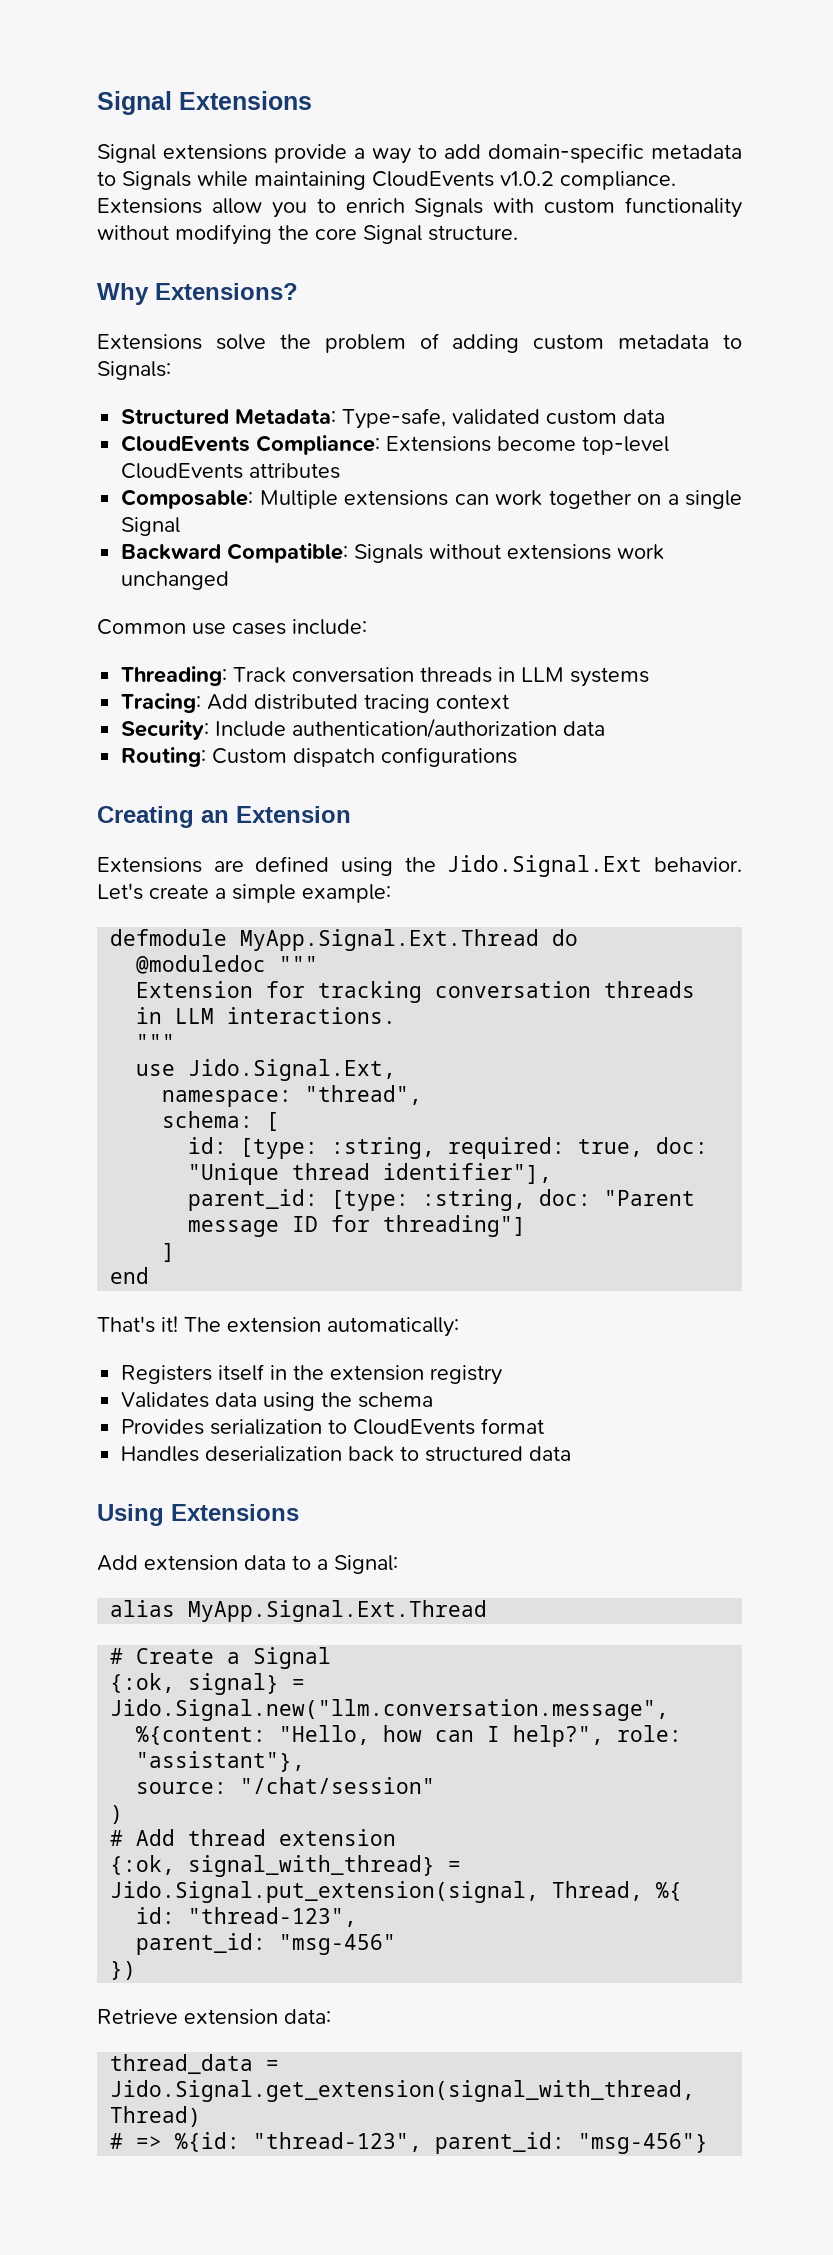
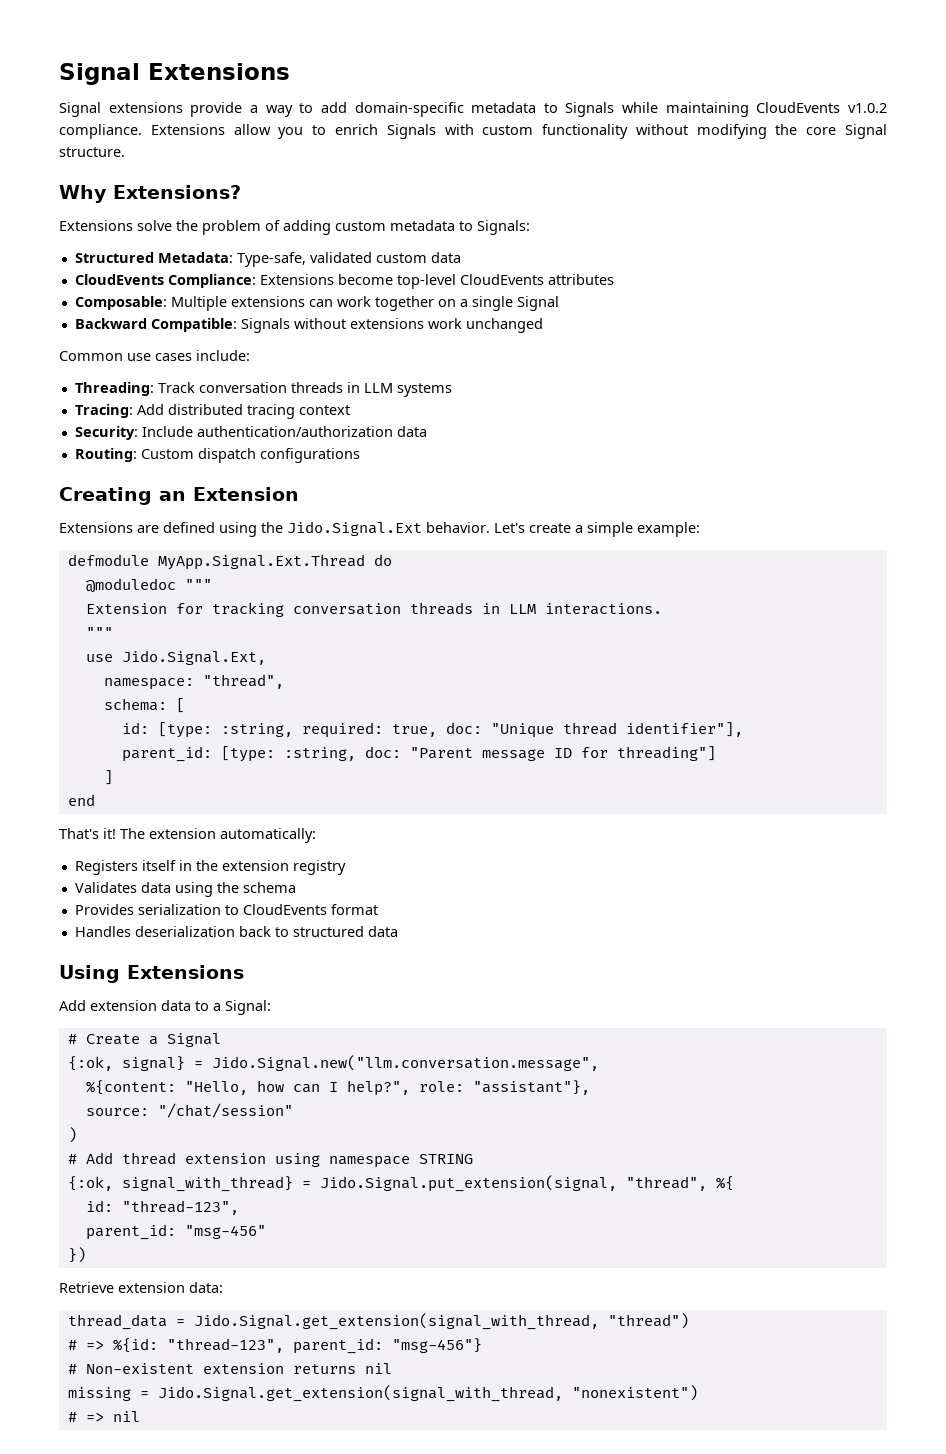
- alias MyApp.Signal.Ext.Thread
- # Add thread extension
+ # Add thread extension using namespace STRING
- {:ok, signal_with_thread} = Jido.Signal.put_extension(signal, Thread, %{
+ {:ok, signal_with_thread} = Jido.Signal.put_extension(signal, "thread", %{
- thread_data = Jido.Signal.get_extension(signal_with_thread, Thread)
+ thread_data = Jido.Signal.get_extension(signal_with_thread, "thread")
+ # Non-existent extension returns nil
+ missing = Jido.Signal.get_extension(signal_with_thread, "nonexistent")
+ # => nil

